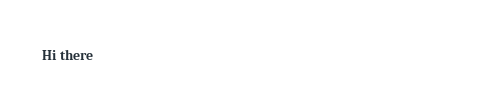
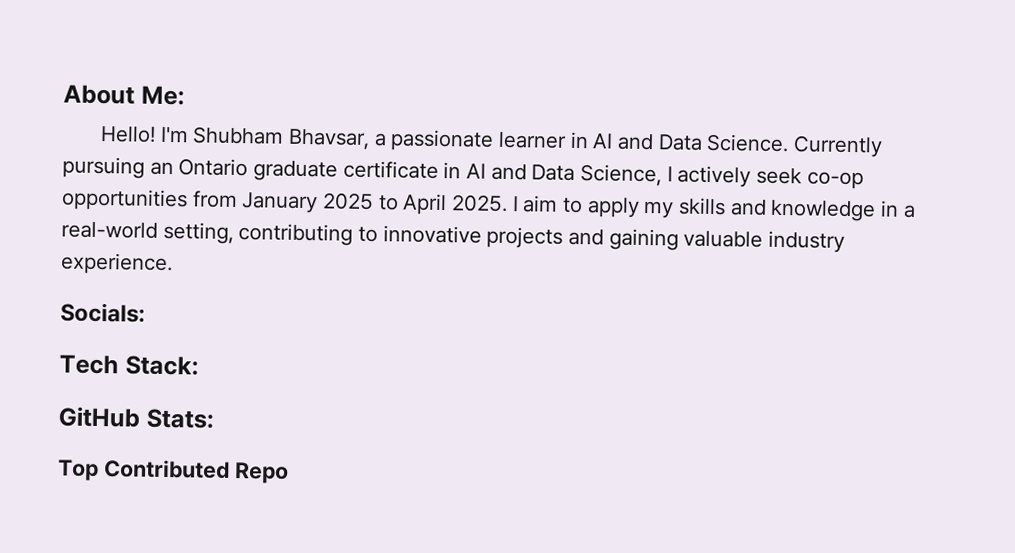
- Hi there
+ About Me:
+ Hello! I'm Shubham Bhavsar, a passionate learner in AI and Data Science. Currently pursuing an Ontario graduate certificate in AI and Data Science, I actively seek co-op opportunities from January 2025 to April 2025. I aim to apply my skills and knowledge in a real-world setting, contributing to innovative projects and gaining valuable industry experience.
+ Socials:
+ Tech Stack:
+ GitHub Stats:
+ Top Contributed Repo

